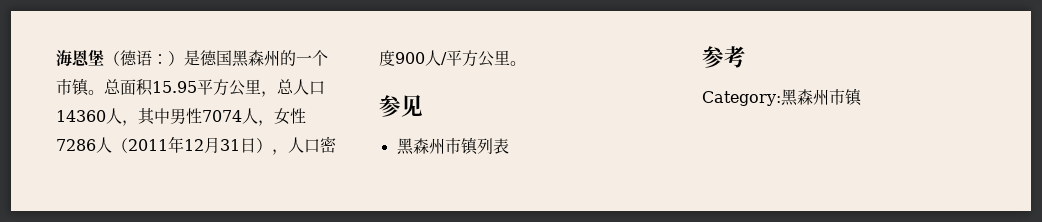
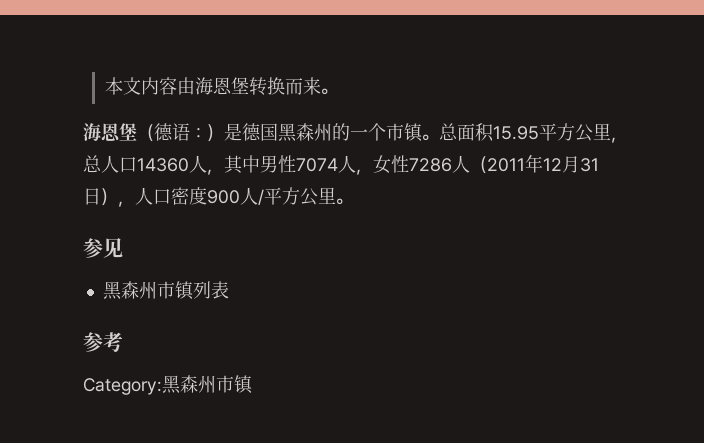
+ 本文内容由海恩堡转换而来。

